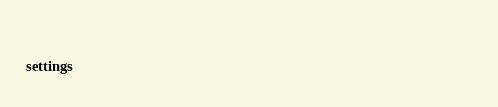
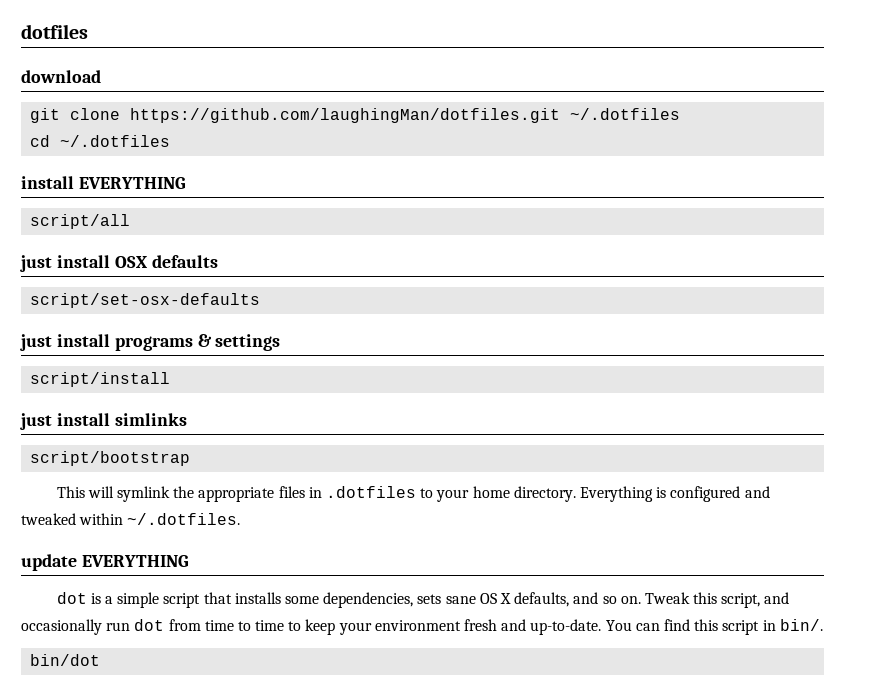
- settings
+ dotfiles
+ download
+ git clone https://github.com/laughingMan/dotfiles.git ~/.dotfiles
+ cd ~/.dotfiles
+ install EVERYTHING
+ script/all
+ just install OSX defaults
+ script/set-osx-defaults
+ just install programs & settings
+ script/install
+ just install simlinks
+ script/bootstrap
+ This will symlink the appropriate files in .dotfiles to your home directory. Everything is configured and tweaked within ~/.dotfiles.
+ update EVERYTHING
+ dot is a simple script that installs some dependencies, sets sane OS X defaults, and so on. Tweak this script, and occasionally run dot from time to time to keep your environment fresh and up-to-date. You can find this script in bin/.
+ bin/dot

